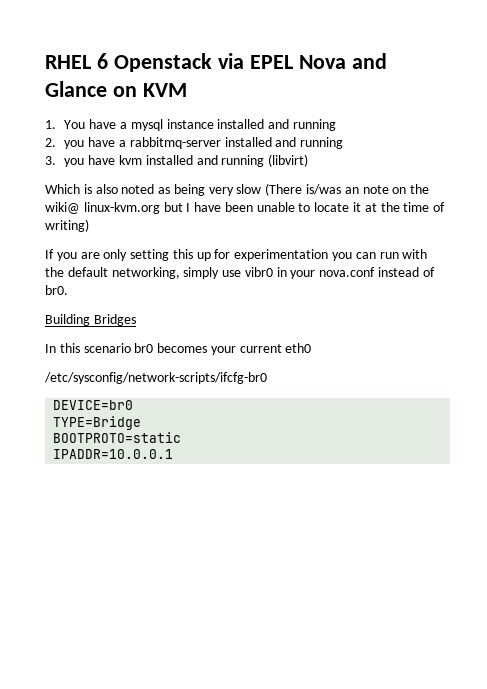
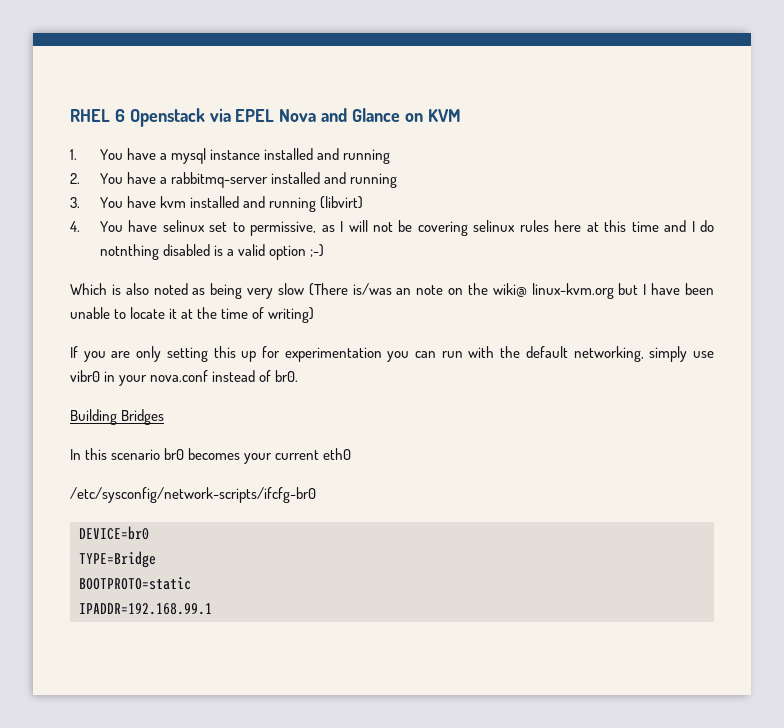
- 2. you have a rabbitmq-server installed and running
+ 2. You have a rabbitmq-server installed and running
- 3. you have kvm installed and running (libvirt)
+ 3. You have kvm installed and running (libvirt)
+ 4. You have selinux set to permissive, as I will not be covering selinux rules here at this time and I do notnthing disabled is a valid option ;-)
- IPADDR=10.0.0.1
+ IPADDR=192.168.99.1

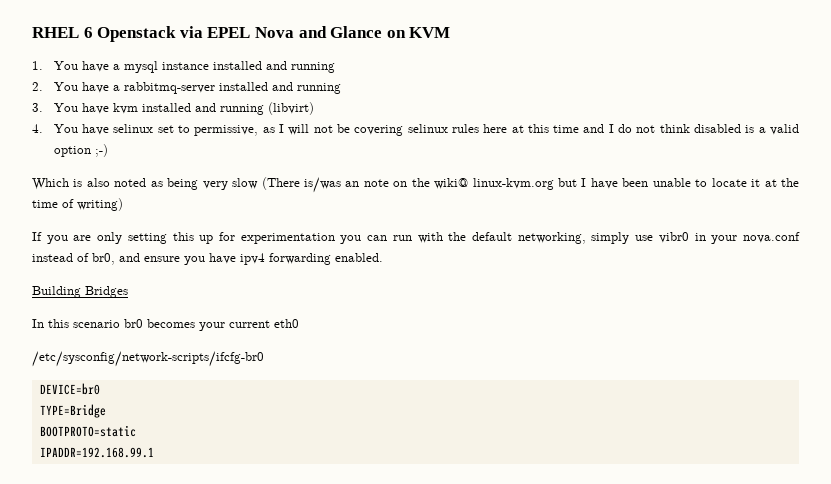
- 4. You have selinux set to permissive, as I will not be covering selinux rules here at this time and I do notnthing disabled is a valid option ;-)
+ 4. You have selinux set to permissive, as I will not be covering selinux rules here at this time and I do not think disabled is a valid option ;-)
- If you are only setting this up for experimentation you can run with the default networking, simply use vibr0 in your nova.conf instead of br0.
+ If you are only setting this up for experimentation you can run with the default networking, simply use vibr0 in your nova.conf instead of br0, and ensure you have ipv4 forwarding enabled.

